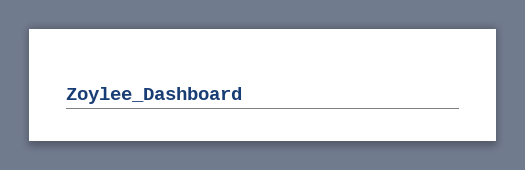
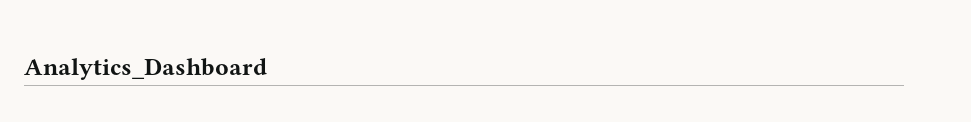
- Zoylee_Dashboard
+ Analytics_Dashboard

